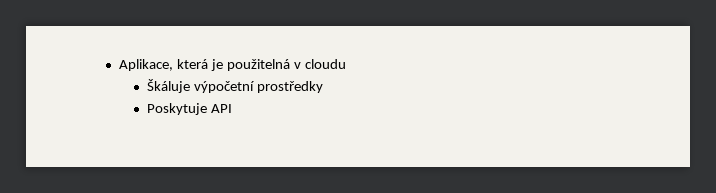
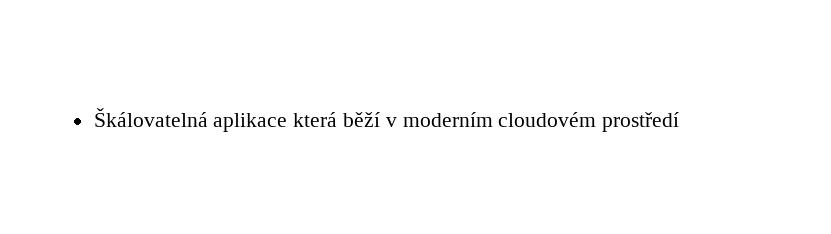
- Aplikace, která je použitelná v cloudu
- Škáluje výpočetní prostředky
- Poskytuje API
+ Škálovatelná aplikace která běží v moderním cloudovém prostředí

